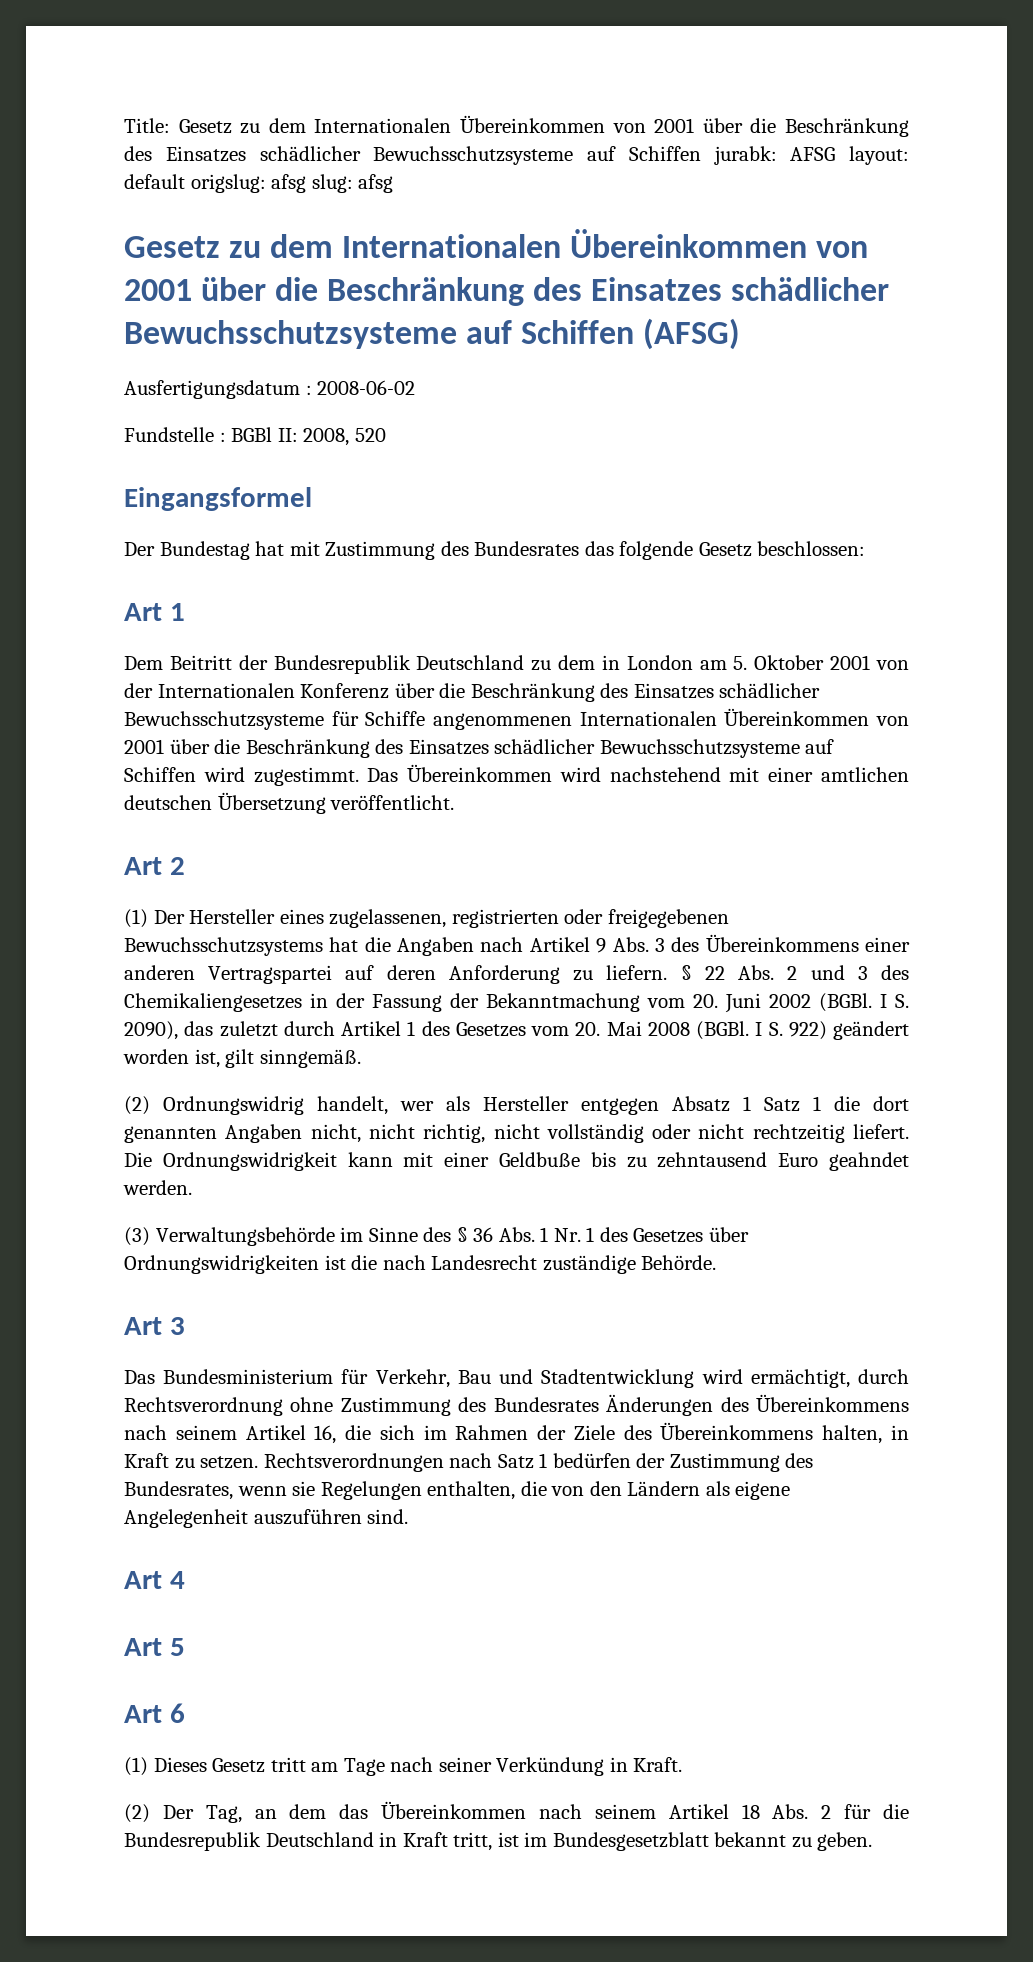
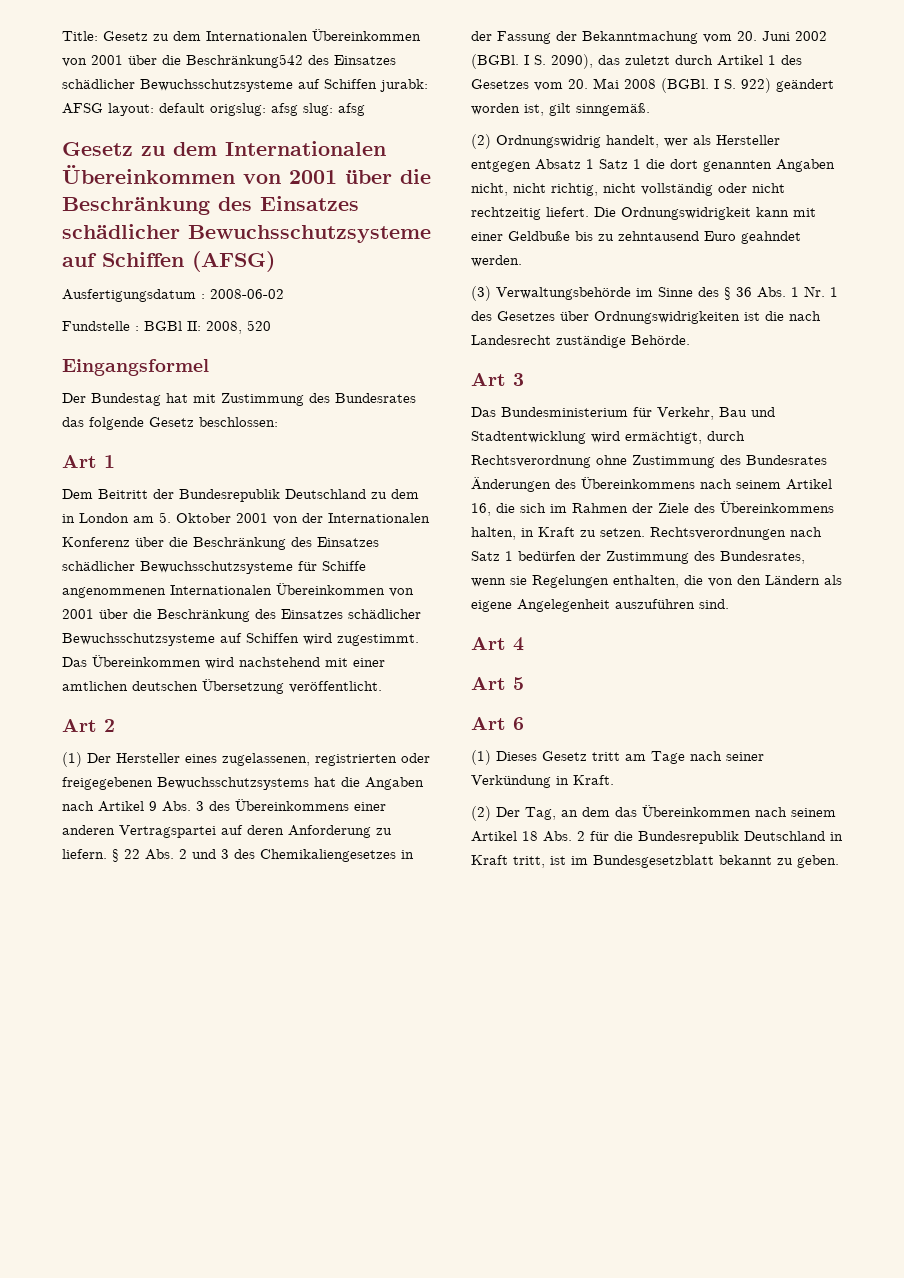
- Title: Gesetz zu dem Internationalen Übereinkommen von 2001 über die Beschränkung des Einsatzes schädlicher Bewuchsschutzsysteme auf Schiffen jurabk: AFSG layout: default origslug: afsg slug: afsg
+ Title: Gesetz zu dem Internationalen Übereinkommen von 2001 über die Beschränkung542 des Einsatzes schädlicher Bewuchsschutzsysteme auf Schiffen jurabk: AFSG layout: default origslug: afsg slug: afsg

